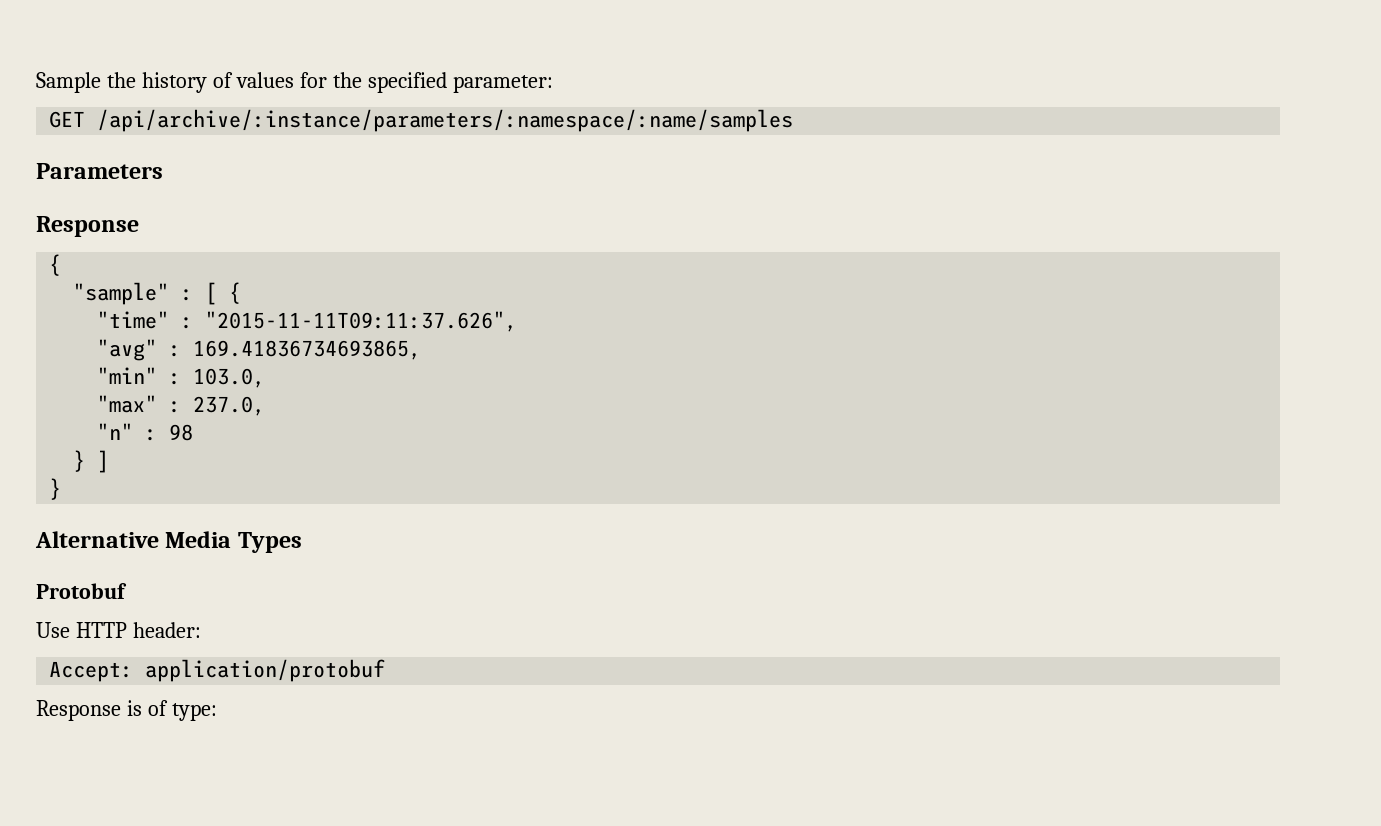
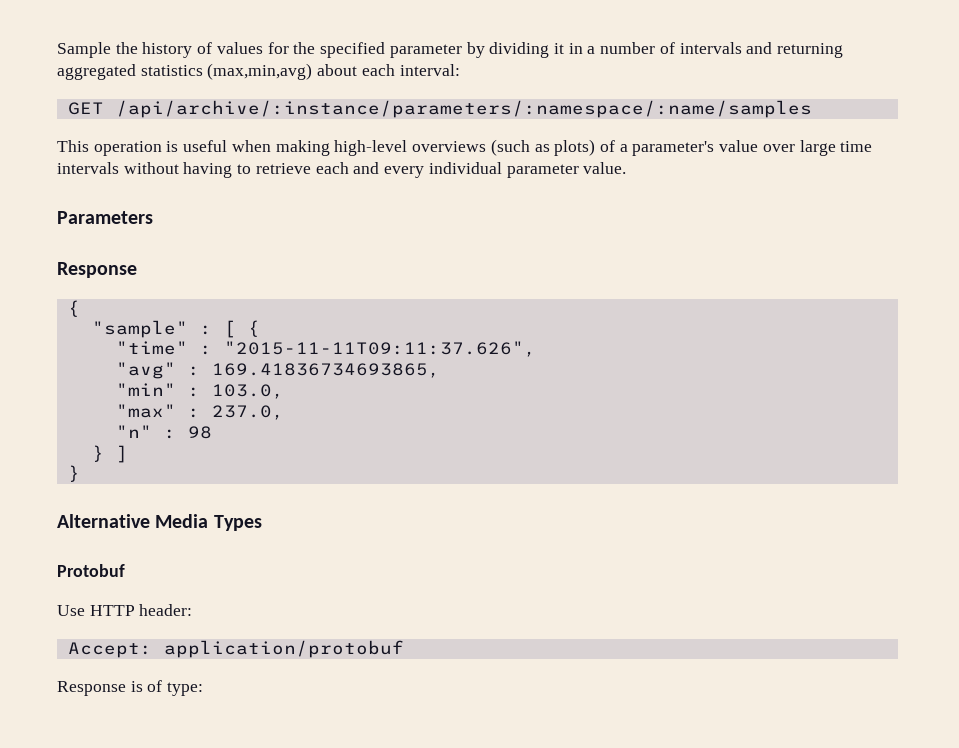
- Sample the history of values for the specified parameter:
+ Sample the history of values for the specified parameter by dividing it in a number of intervals and returning aggregated statistics (max,min,avg) about each interval:
  GET /api/archive/:instance/parameters/:namespace/:name/samples
+ This operation is useful when making high-level overviews (such as plots) of a parameter's value over large time intervals without having to retrieve each and every individual parameter value.

